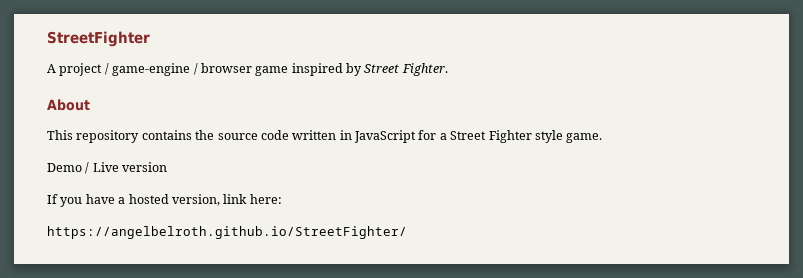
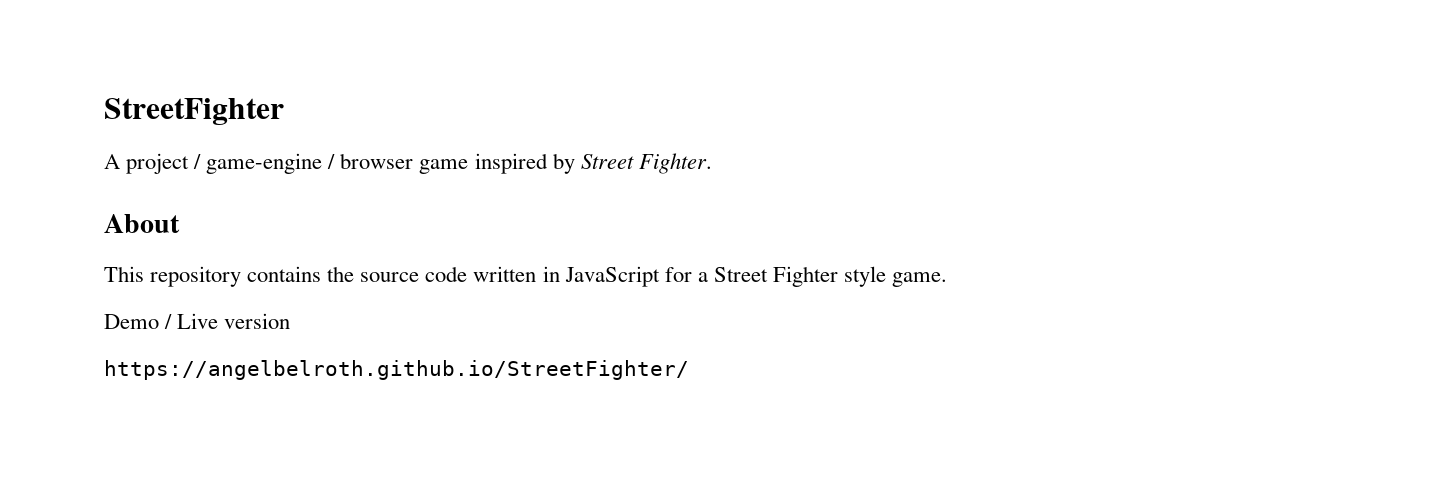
- If you have a hosted version, link here:

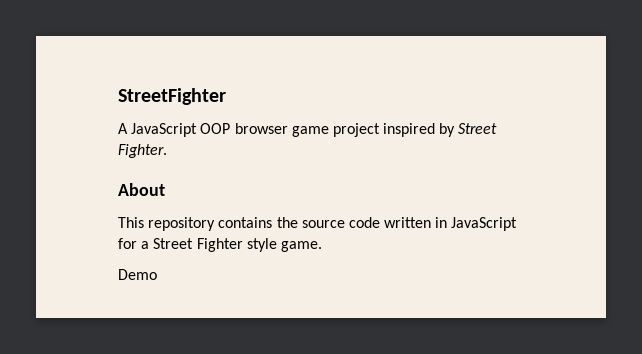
- A project / game‑engine / browser game inspired by Street Fighter.
+ A JavaScript OOP browser game project inspired by Street Fighter.
- Demo / Live version
- https://angelbelroth.github.io/StreetFighter/
+ Demo

